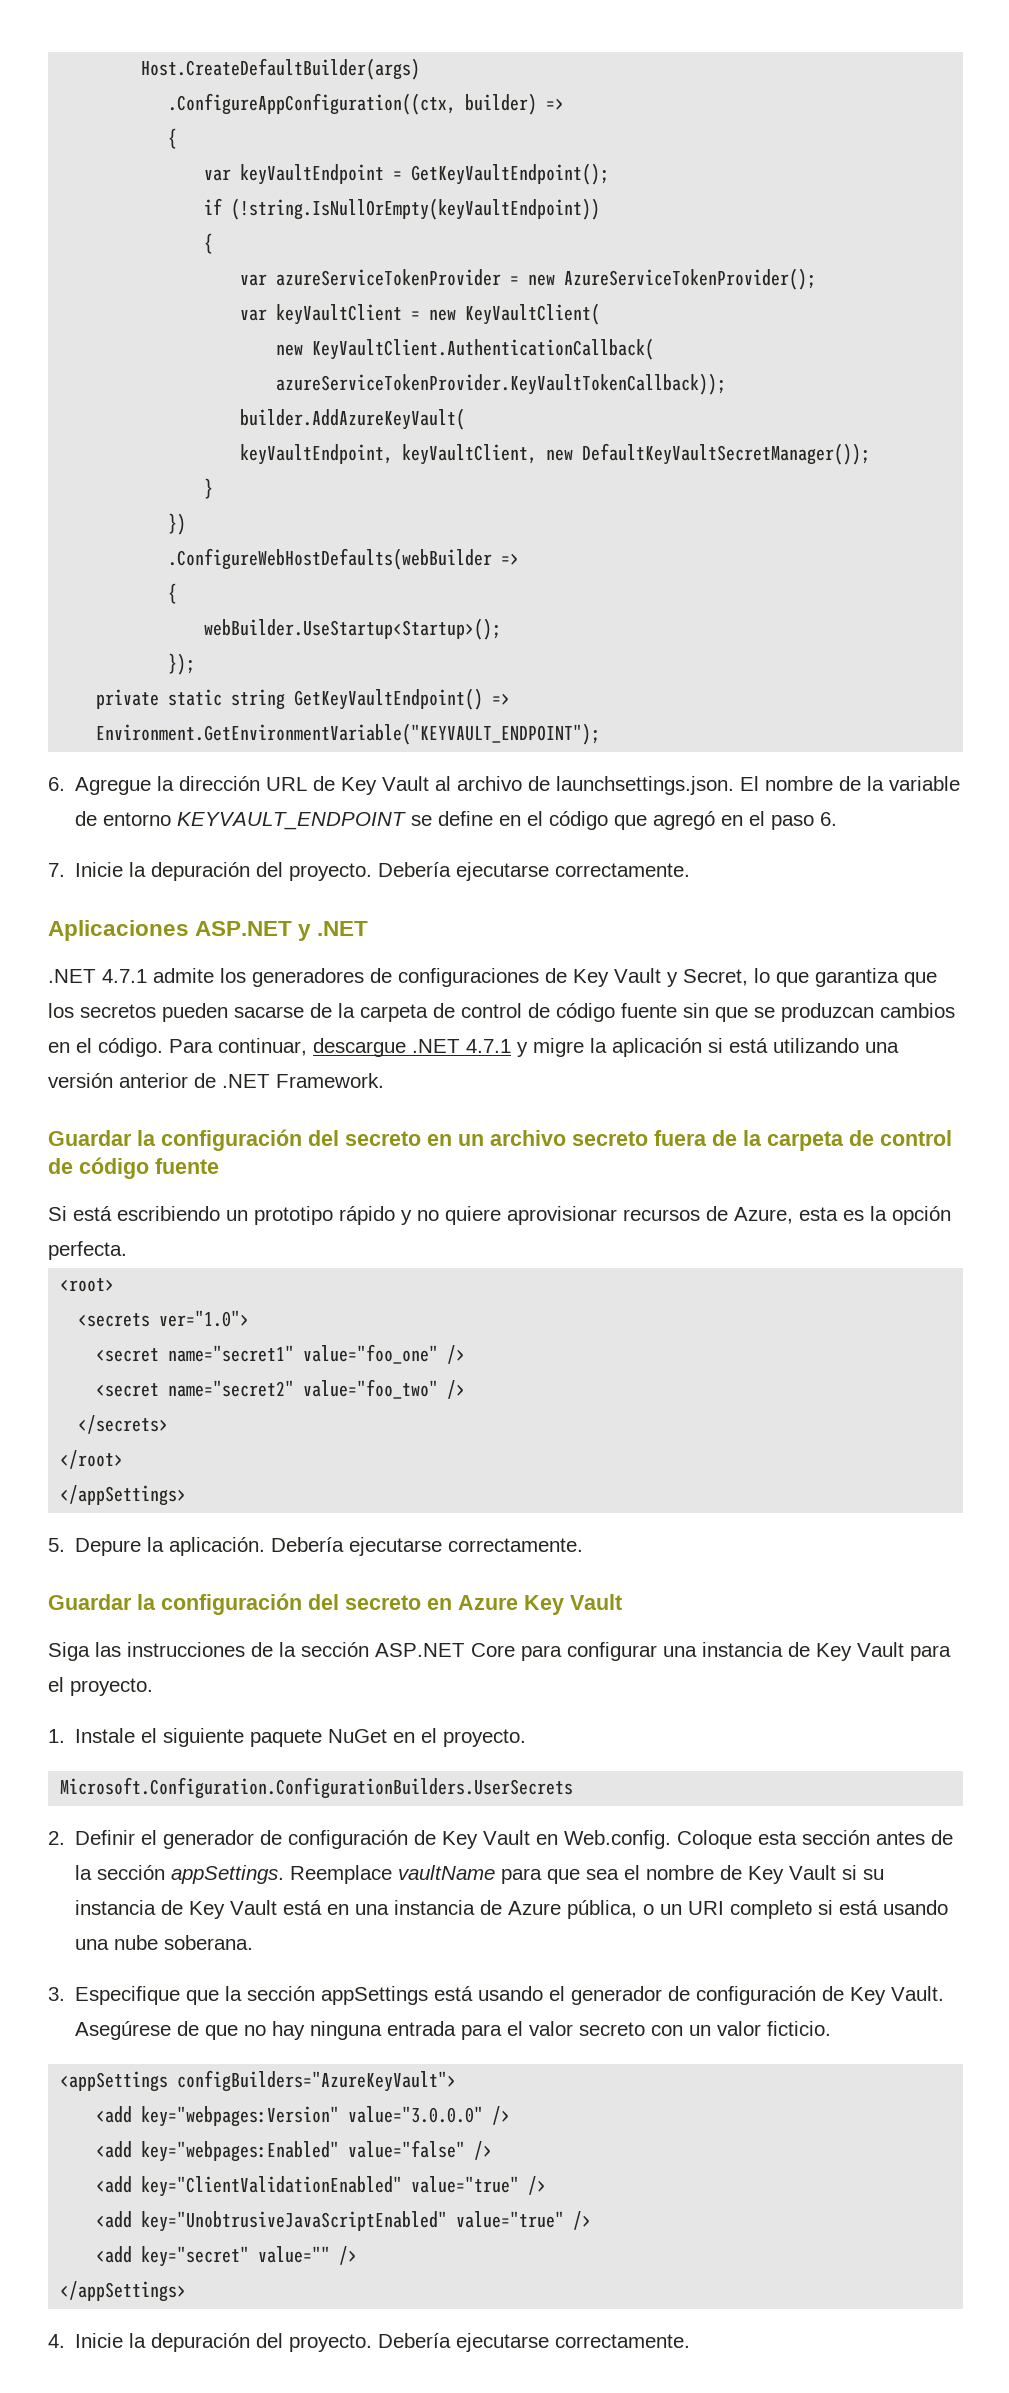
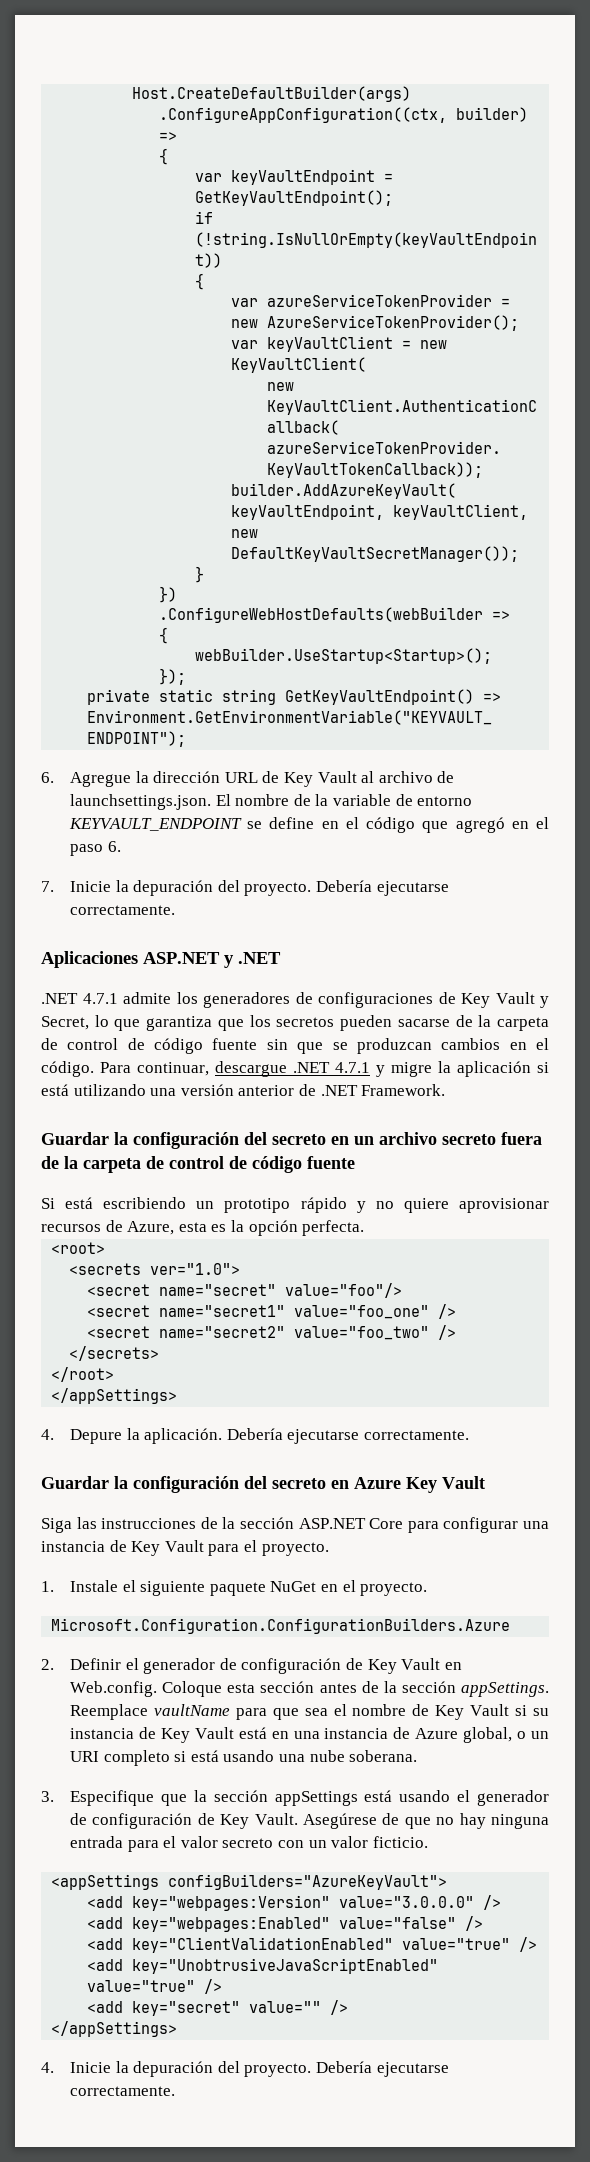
+ <secret name="secret" value="foo"/>
- 5. Depure la aplicación.
+ 4. Depure la aplicación.
- Microsoft.Configuration.ConfigurationBuilders.UserSecrets
+ Microsoft.Configuration.ConfigurationBuilders.Azure
- Reemplace vaultName para que sea el nombre de Key Vault si su instancia de Key Vault está en una instancia de Azure pública, o un URI completo si está usando una nube soberana.
+ Reemplace vaultName para que sea el nombre de Key Vault si su instancia de Key Vault está en una instancia de Azure global, o un URI completo si está usando una nube soberana.

